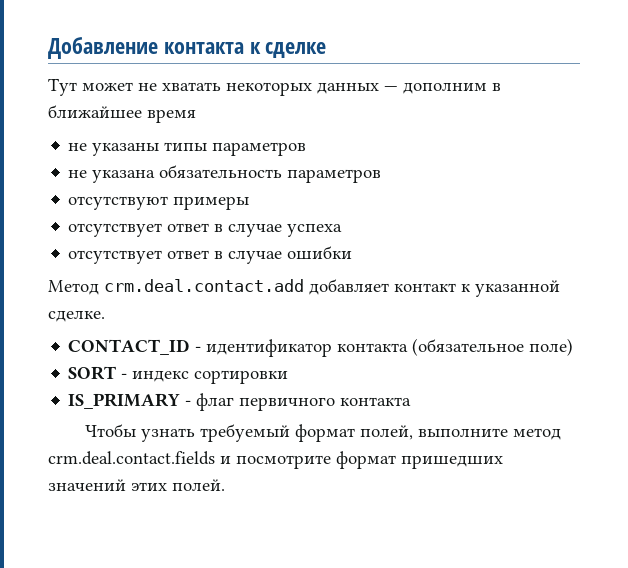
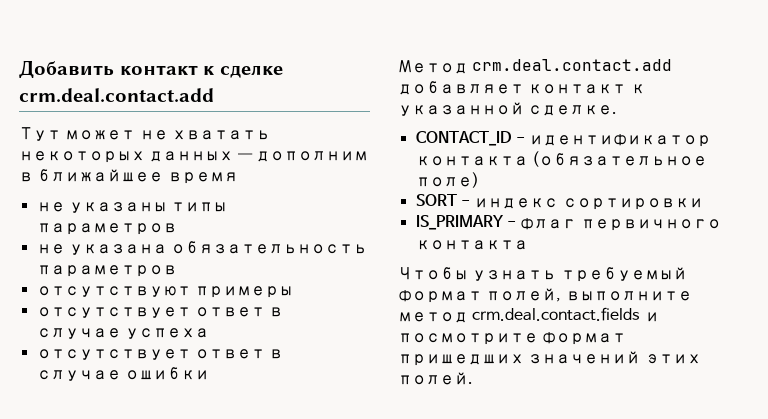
- Добавление контакта к сделке
+ Добавить контакт к сделке crm.deal.contact.add

